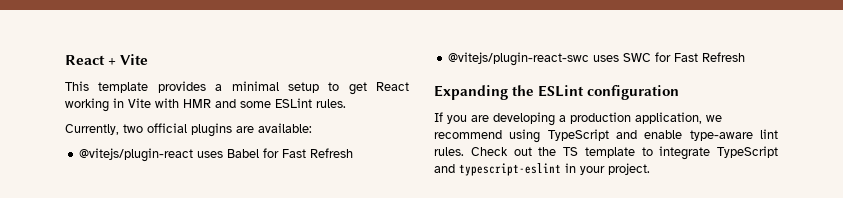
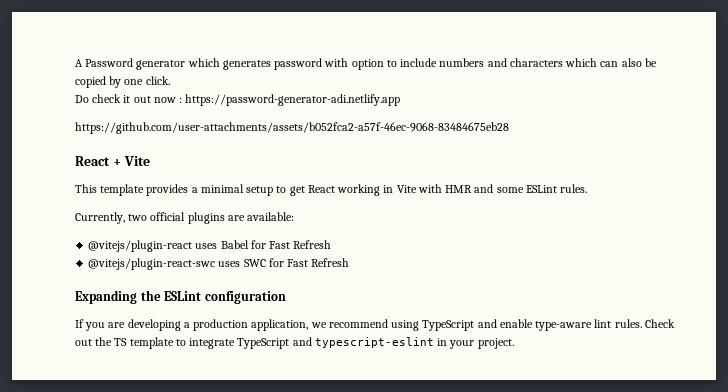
+ A Password generator which generates password with option to include numbers and characters which can also be copied by one click.
+ Do check it out now : https://password-generator-adi.netlify.app
+ https://github.com/user-attachments/assets/b052fca2-a57f-46ec-9068-83484675eb28

